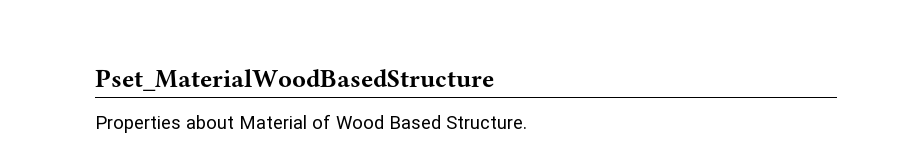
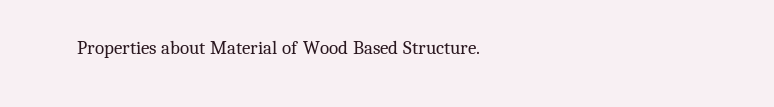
- Pset_MaterialWoodBasedStructure

